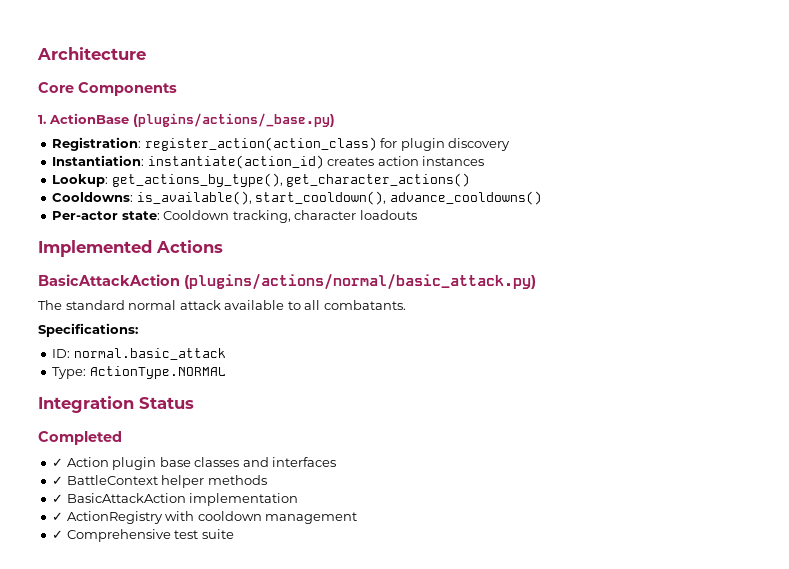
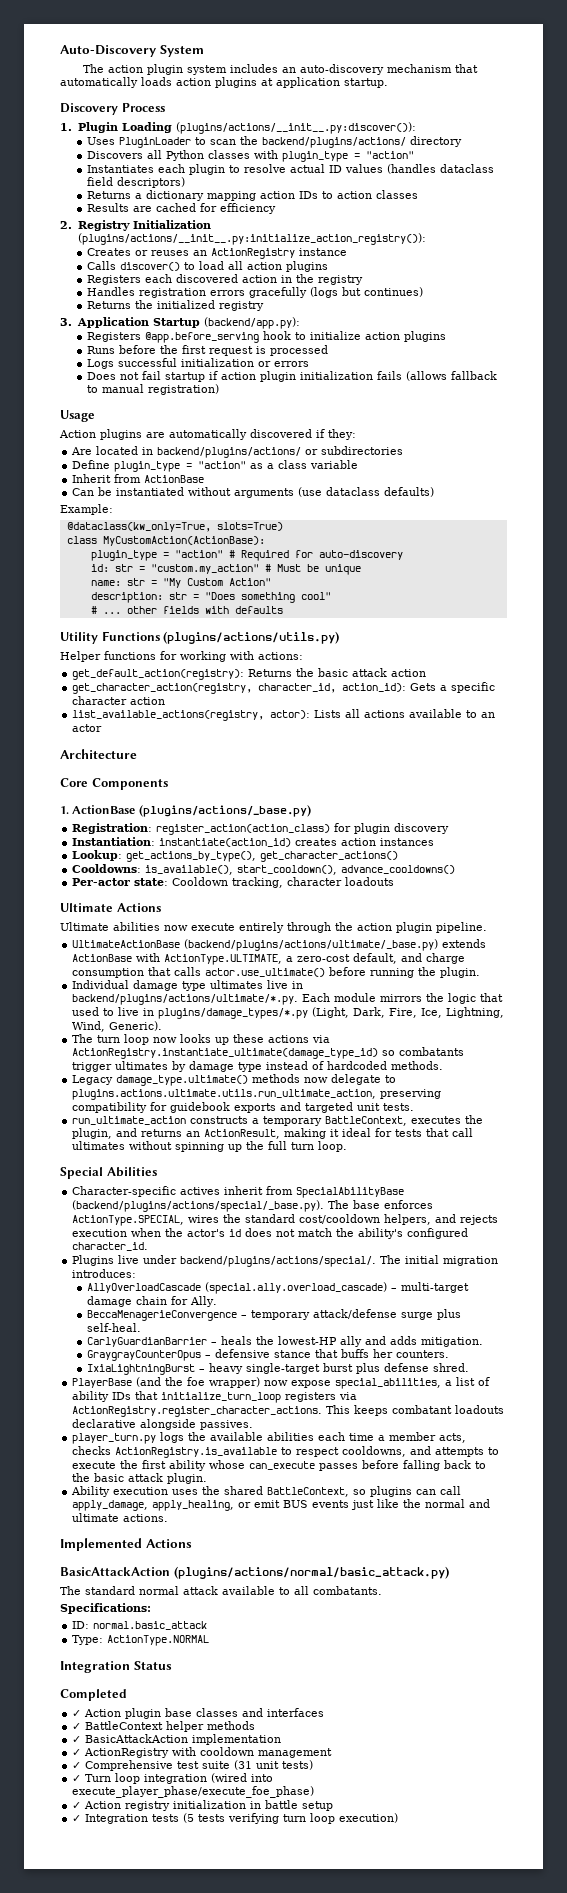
+ Auto-Discovery System
+ The action plugin system includes an auto-discovery mechanism that automatically loads action plugins at application startup.
+ Discovery Process
+ 1. Plugin Loading (plugins/actions/__init__.py:discover()):
+ Uses PluginLoader to scan the backend/plugins/actions/ directory
+ Discovers all Python classes with plugin_type = "action"
+ Instantiates each plugin to resolve actual ID values (handles dataclass field descriptors)
+ Returns a dictionary mapping action IDs to action classes
+ Results are cached for efficiency
+ 2. Registry Initialization (plugins/actions/__init__.py:initialize_action_registry()):
+ Creates or reuses an ActionRegistry instance
+ Calls discover() to load all action plugins
+ Registers each discovered action in the registry
+ Handles registration errors gracefully (logs but continues)
+ Returns the initialized registry
+ 3. Application Startup (backend/app.py):
+ Registers @app.before_serving hook to initialize action plugins
+ Runs before the first request is processed
+ Logs successful initialization or errors
+ Does not fail startup if action plugin initialization fails (allows fallback to manual registration)
+ Usage
+ Action plugins are automatically discovered if they:
+ Are located in backend/plugins/actions/ or subdirectories
+ Define plugin_type = "action" as a class variable
+ Inherit from ActionBase
+ Can be instantiated without arguments (use dataclass defaults)
+ Example:
+ @dataclass(kw_only=True, slots=True)
+ class MyCustomAction(ActionBase):
+ plugin_type = "action" # Required for auto-discovery
+ id: str = "custom.my_action" # Must be unique
+ name: str = "My Custom Action"
+ description: str = "Does something cool"
+ # ... other fields with defaults
+ Utility Functions (plugins/actions/utils.py)
+ Helper functions for working with actions:
+ get_default_action(registry): Returns the basic attack action
+ get_character_action(registry, character_id, action_id): Gets a specific character action
+ list_available_actions(registry, actor): Lists all actions available to an actor
+ Ultimate Actions
+ Ultimate abilities now execute entirely through the action plugin pipeline.
+ UltimateActionBase (backend/plugins/actions/ultimate/_base.py) extends ActionBase with ActionType.ULTIMATE, a zero-cost default, and charge consumption that calls actor.use_ultimate() before running the plugin.
+ Individual damage type ultimates live in backend/plugins/actions/ultimate/*.py. Each module mirrors the logic that used to live in plugins/damage_types/*.py (Light, Dark, Fire, Ice, Lightning, Wind, Generic).
+ The turn loop now looks up these actions via ActionRegistry.instantiate_ultimate(damage_type_id) so combatants trigger ultimates by damage type instead of hardcoded methods.
+ Legacy damage_type.ultimate() methods now delegate to plugins.actions.ultimate.utils.run_ultimate_action, preserving compatibility for guidebook exports and targeted unit tests.
+ run_ultimate_action constructs a temporary BattleContext, executes the plugin, and returns an ActionResult, making it ideal for tests that call ultimates without spinning up the full turn loop.
+ Special Abilities
+ Character-specific actives inherit from SpecialAbilityBase (backend/plugins/actions/special/_base.py). The base enforces ActionType.SPECIAL, wires the standard cost/cooldown helpers, and rejects execution when the actor's id does not match the ability's configured character_id.
+ Plugins live under backend/plugins/actions/special/. The initial migration introduces:
+ AllyOverloadCascade (special.ally.overload_cascade) – multi-target damage chain for Ally.
+ BeccaMenagerieConvergence – temporary attack/defense surge plus self-heal.
+ CarlyGuardianBarrier – heals the lowest-HP ally and adds mitigation.
+ GraygrayCounterOpus – defensive stance that buffs her counters.
+ IxiaLightningBurst – heavy single-target burst plus defense shred.
+ PlayerBase (and the foe wrapper) now expose special_abilities, a list of ability IDs that initialize_turn_loop registers via ActionRegistry.register_character_actions. This keeps combatant loadouts declarative alongside passives.
+ player_turn.py logs the available abilities each time a member acts, checks ActionRegistry.is_available to respect cooldowns, and attempts to execute the first ability whose can_execute passes before falling back to the basic attack plugin.
+ Ability execution uses the shared BattleContext, so plugins can call apply_damage, apply_healing, or emit BUS events just like the normal and ultimate actions.
- ✓ Comprehensive test suite
+ ✓ Comprehensive test suite (31 unit tests)
+ ✓ Turn loop integration (wired into execute_player_phase/execute_foe_phase)
+ ✓ Action registry initialization in battle setup
+ ✓ Integration tests (5 tests verifying turn loop execution)

